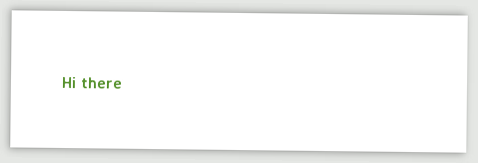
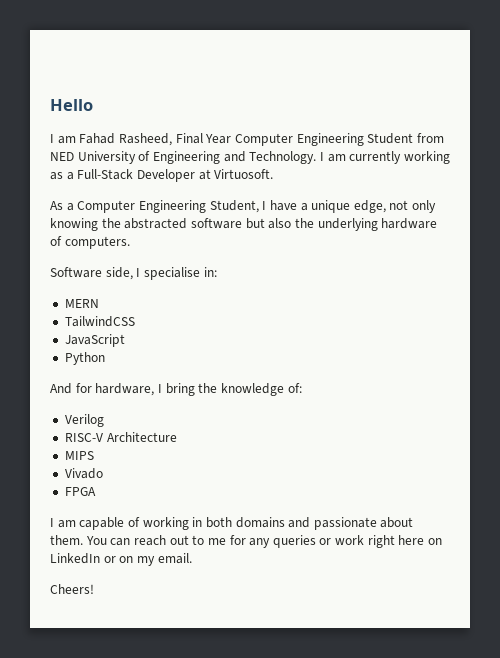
- Hi there
+ Hello
+ I am Fahad Rasheed, Final Year Computer Engineering Student from NED University of Engineering and Technology. I am currently working as a Full-Stack Developer at Virtuosoft.
+ As a Computer Engineering Student, I have a unique edge, not only knowing the abstracted software but also the underlying hardware of computers.
+ Software side, I specialise in:
+ MERN
+ TailwindCSS
+ JavaScript
+ Python
+ And for hardware, I bring the knowledge of:
+ Verilog
+ RISC-V Architecture
+ MIPS
+ Vivado
+ FPGA
+ I am capable of working in both domains and passionate about them. You can reach out to me for any queries or work right here on LinkedIn or on my email.
+ Cheers!

